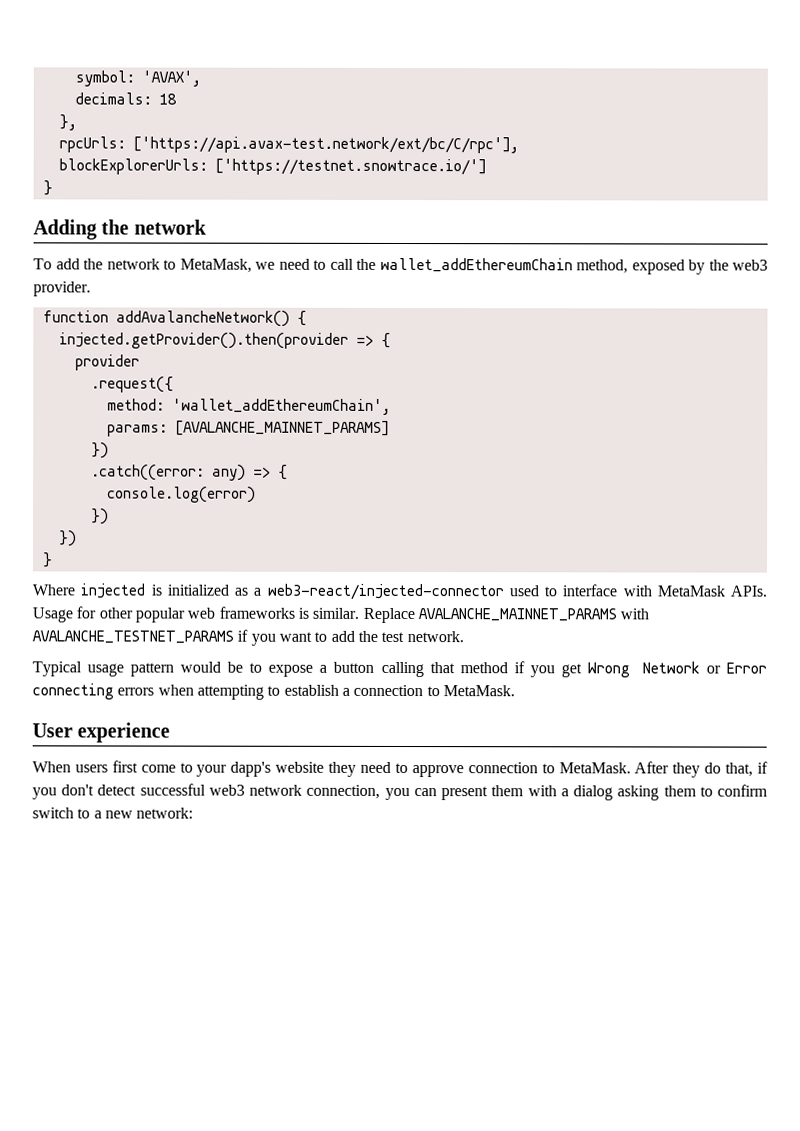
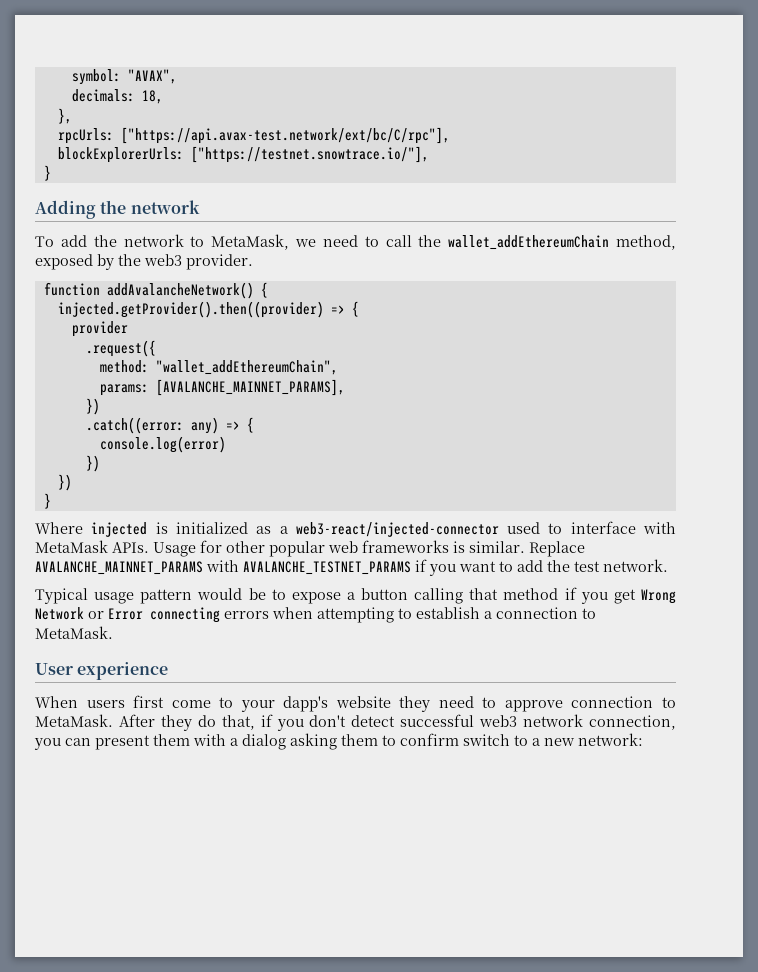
- symbol: 'AVAX',
+ symbol: "AVAX",
- decimals: 18
+ decimals: 18,
- rpcUrls: ['https://api.avax-test.network/ext/bc/C/rpc'],
+ rpcUrls: ["https://api.avax-test.network/ext/bc/C/rpc"],
- blockExplorerUrls: ['https://testnet.snowtrace.io/']
+ blockExplorerUrls: ["https://testnet.snowtrace.io/"],
- injected.getProvider().then(provider => {
+ injected.getProvider().then((provider) => {
- method: 'wallet_addEthereumChain',
+ method: "wallet_addEthereumChain",
- params: [AVALANCHE_MAINNET_PARAMS]
+ params: [AVALANCHE_MAINNET_PARAMS],

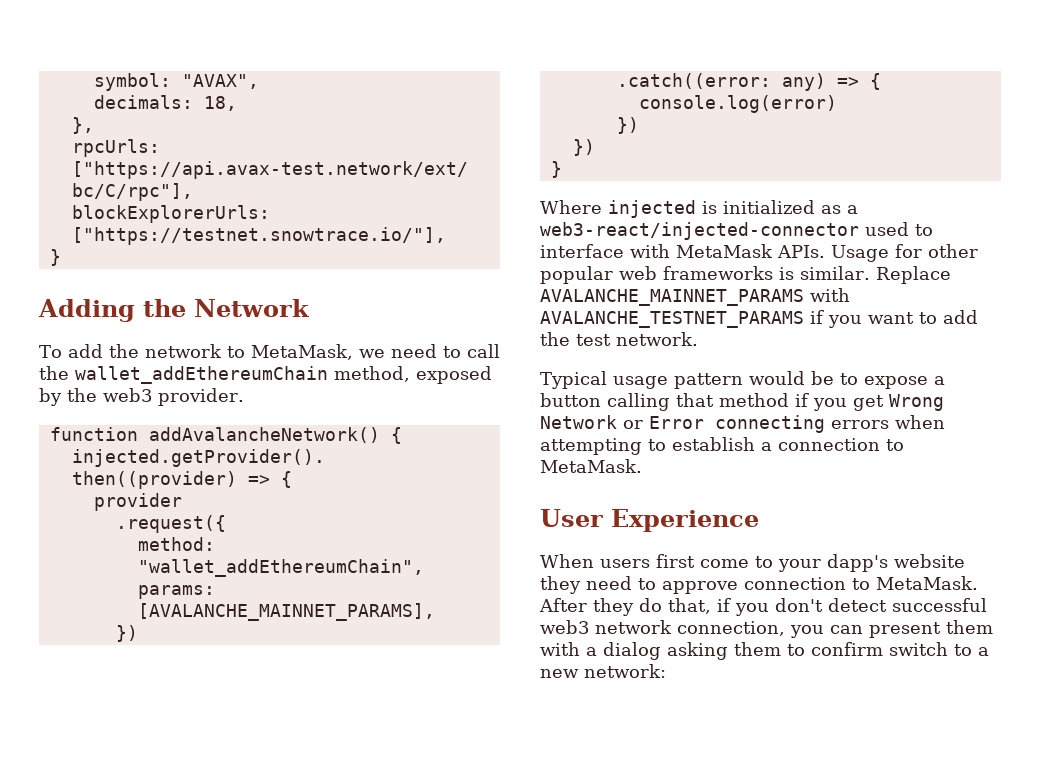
- Adding the network
+ Adding the Network
- User experience
+ User Experience

